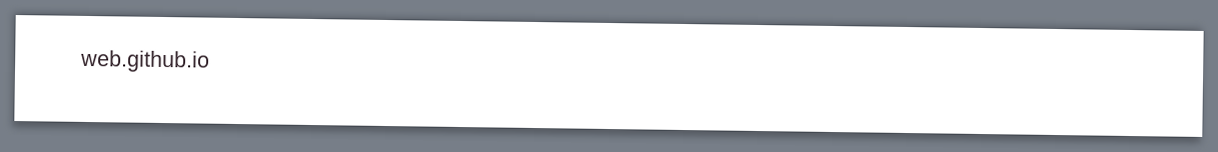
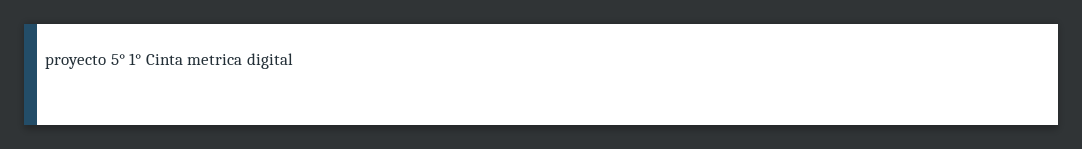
- web.github.io
+ proyecto 5° 1° Cinta metrica digital

